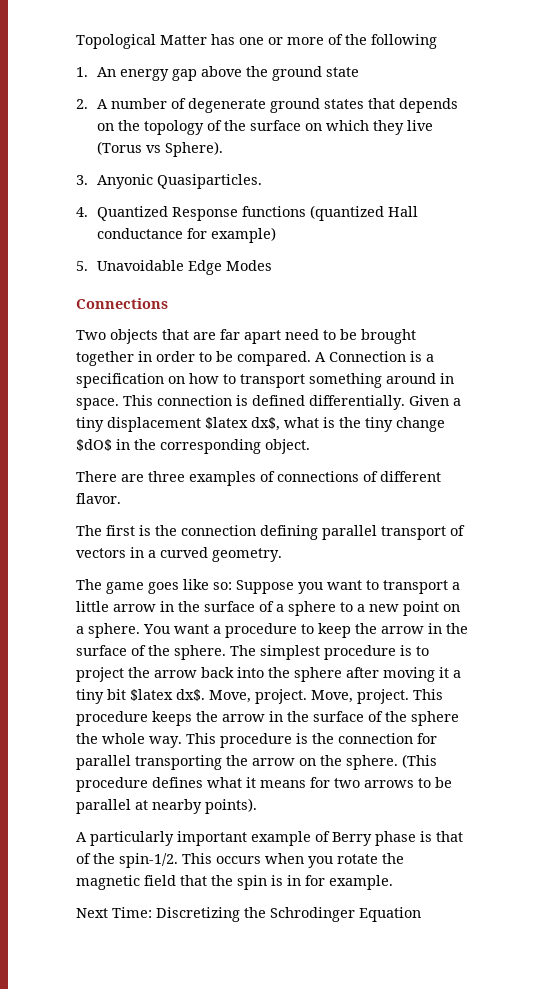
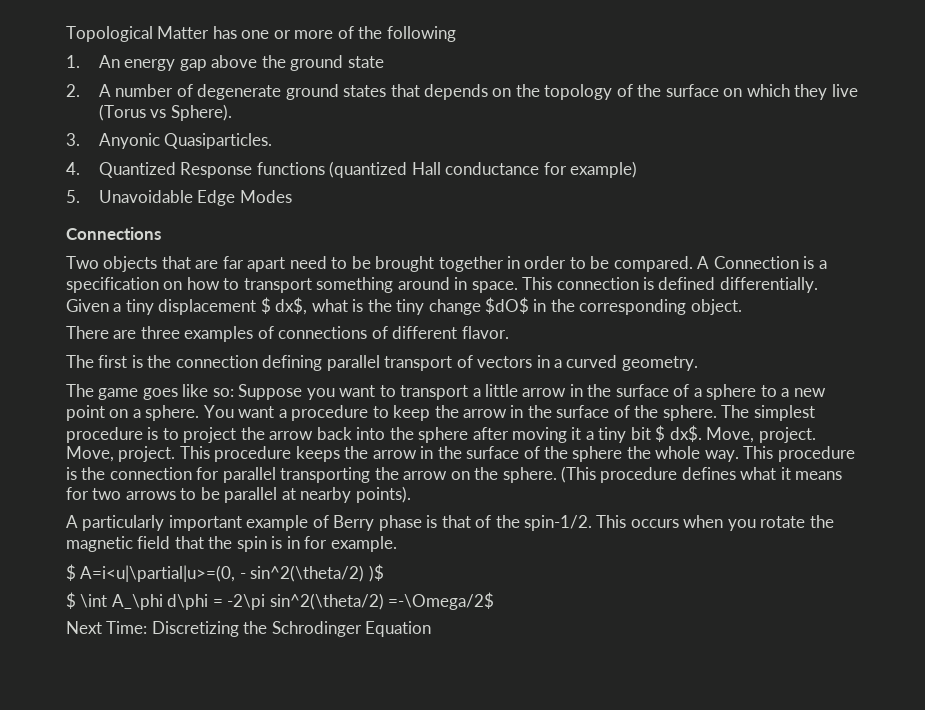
- Given a tiny displacement $latex dx$, what is the tiny change $dO$ in the corresponding object.
+ Given a tiny displacement $ dx$, what is the tiny change $dO$ in the corresponding object.
- The simplest procedure is to project the arrow back into the sphere after moving it a tiny bit $latex dx$.
+ The simplest procedure is to project the arrow back into the sphere after moving it a tiny bit $ dx$.
+ $ A=i<u|\partial|u>=(0, - sin^2(\theta/2) )$
+ $ \int A_\phi d\phi = -2\pi sin^2(\theta/2) =-\Omega/2$

